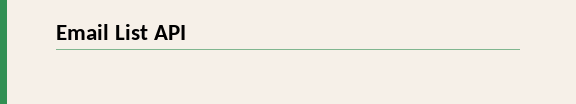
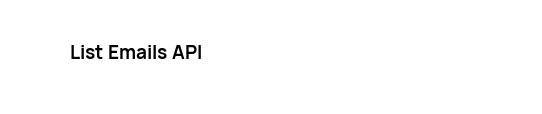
- Email List API
+ List Emails API

